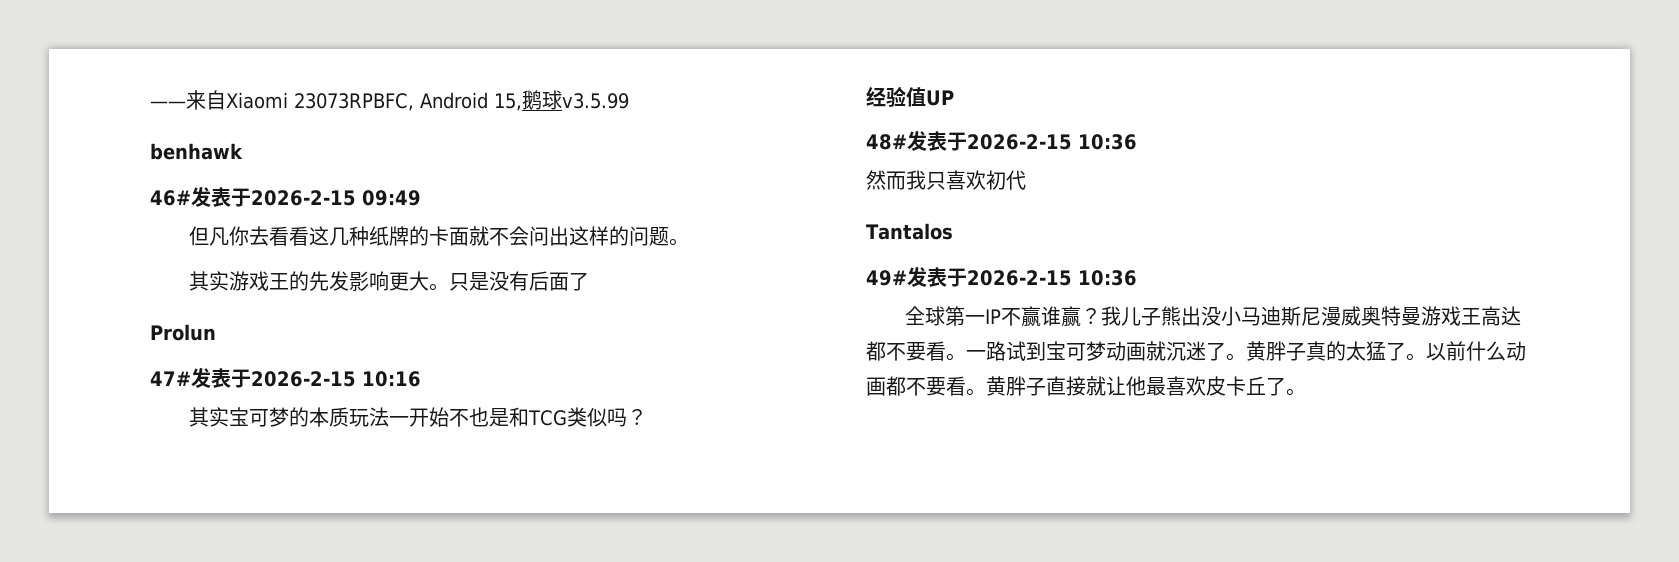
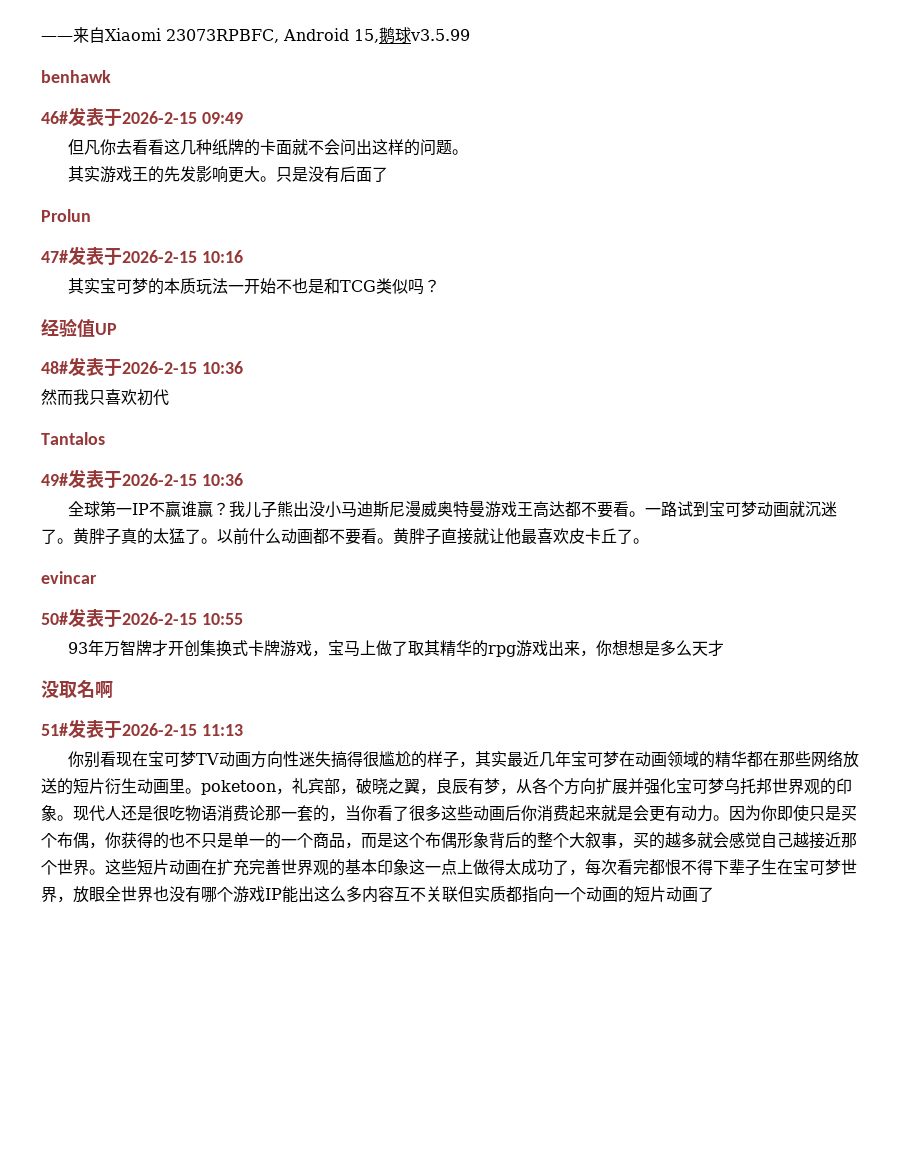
+ evincar
+ 50#发表于2026-2-15 10:55
+ 93年万智牌才开创集换式卡牌游戏，宝马上做了取其精华的rpg游戏出来，你想想是多么天才
+ 没取名啊
+ 51#发表于2026-2-15 11:13
+ 你别看现在宝可梦TV动画方向性迷失搞得很尴尬的样子，其实最近几年宝可梦在动画领域的精华都在那些网络放送的短片衍生动画里。poketoon，礼宾部，破晓之翼，良辰有梦，从各个方向扩展并强化宝可梦乌托邦世界观的印象。现代人还是很吃物语消费论那一套的，当你看了很多这些动画后你消费起来就是会更有动力。因为你即使只是买个布偶，你获得的也不只是单一的一个商品，而是这个布偶形象背后的整个大叙事，买的越多就会感觉自己越接近那个世界。这些短片动画在扩充完善世界观的基本印象这一点上做得太成功了，每次看完都恨不得下辈子生在宝可梦世界，放眼全世界也没有哪个游戏IP能出这么多内容互不关联但实质都指向一个动画的短片动画了

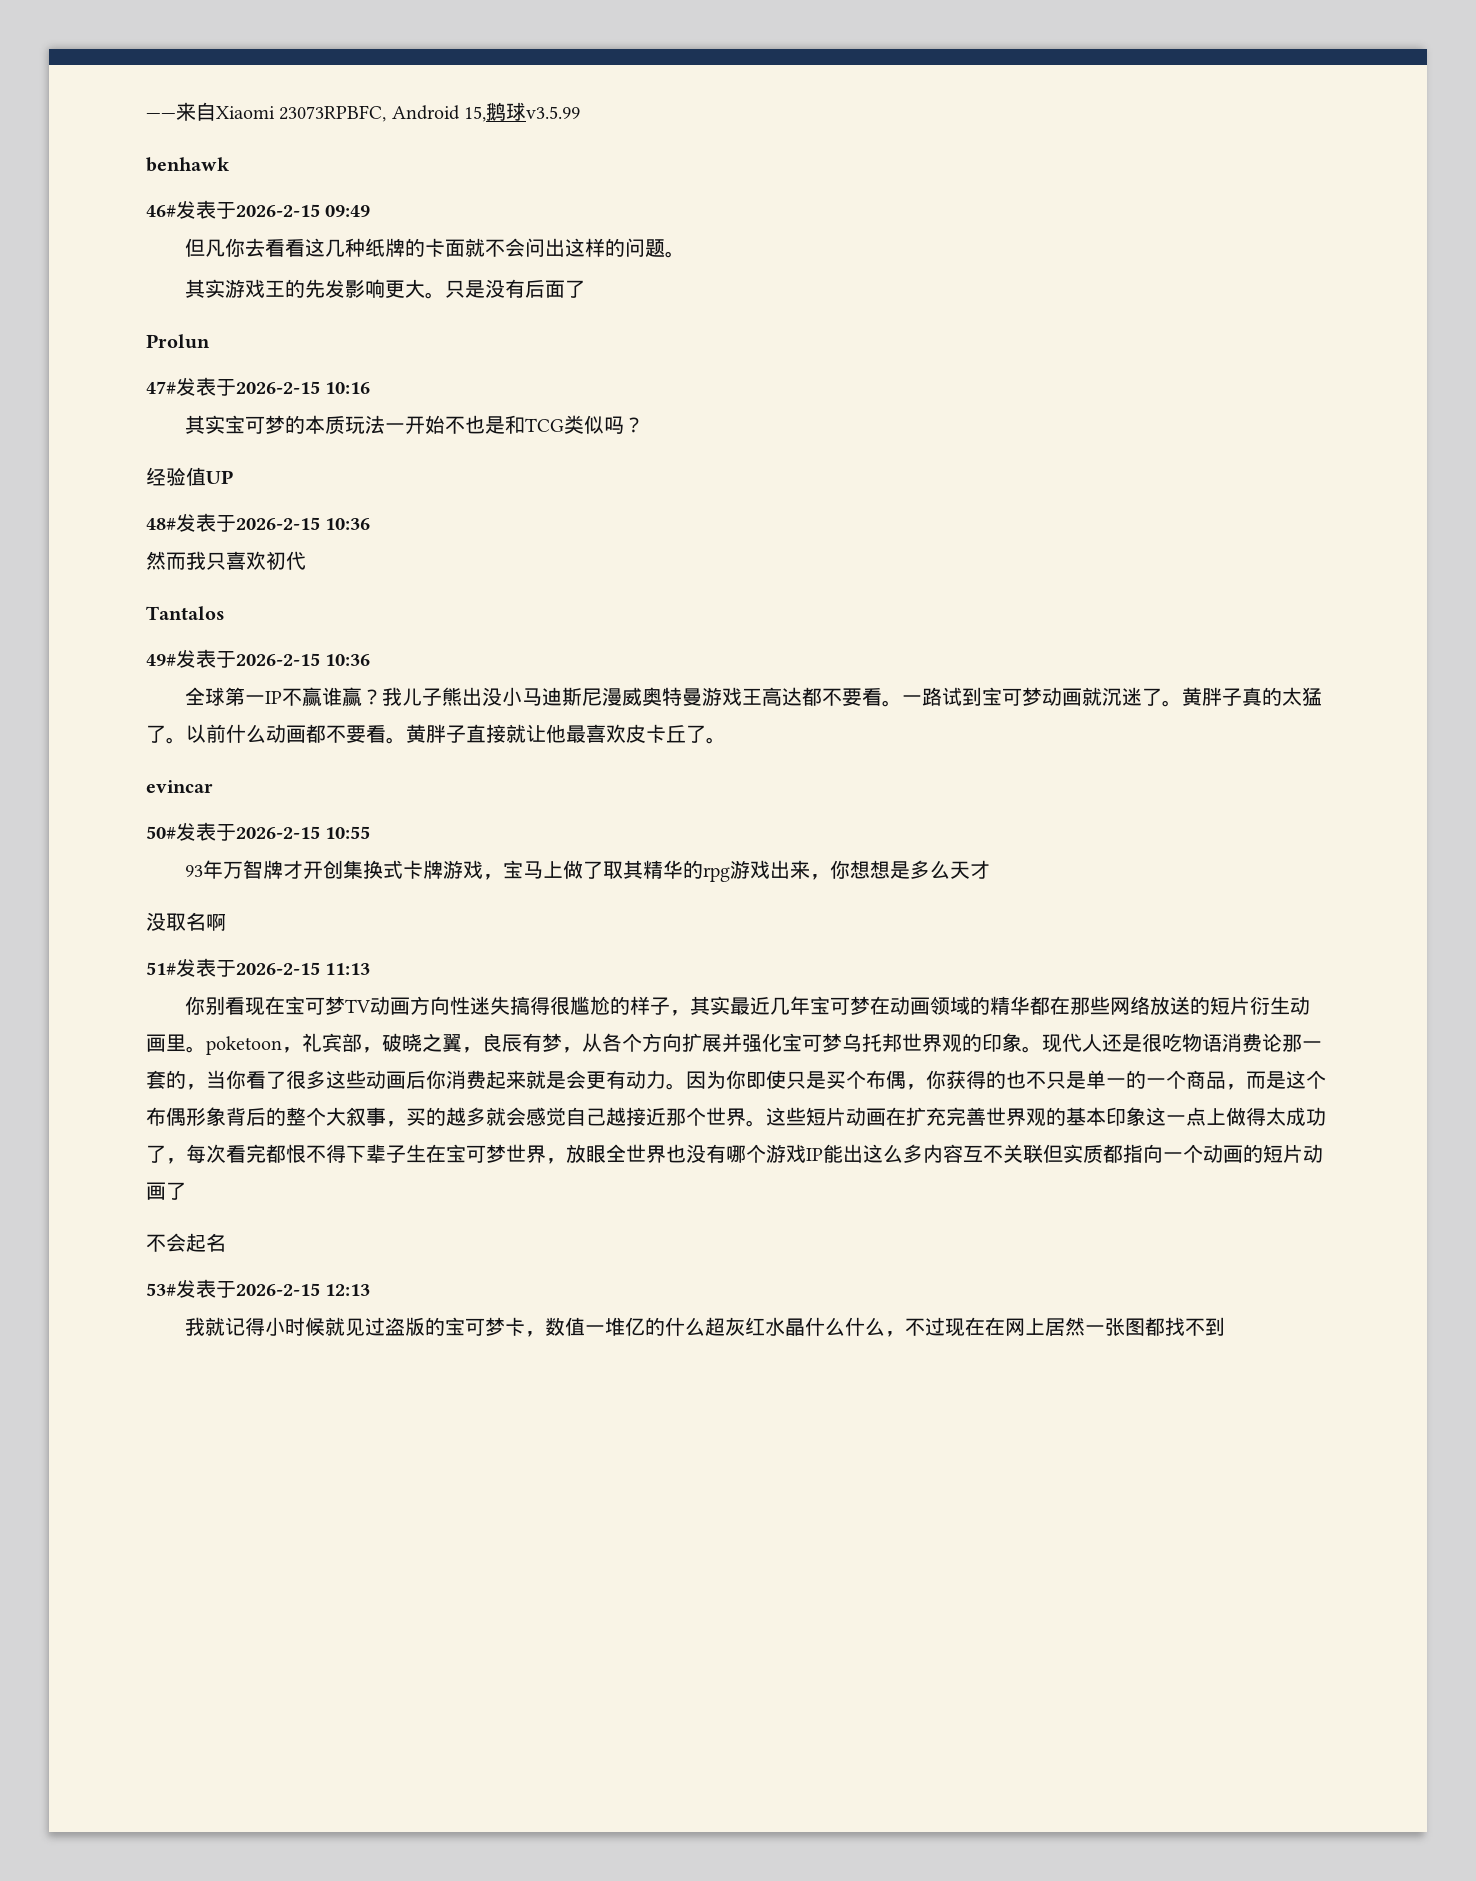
+ 不会起名
+ 53#发表于2026-2-15 12:13
+ 我就记得小时候就见过盗版的宝可梦卡，数值一堆亿的什么超灰红水晶什么什么，不过现在在网上居然一张图都找不到

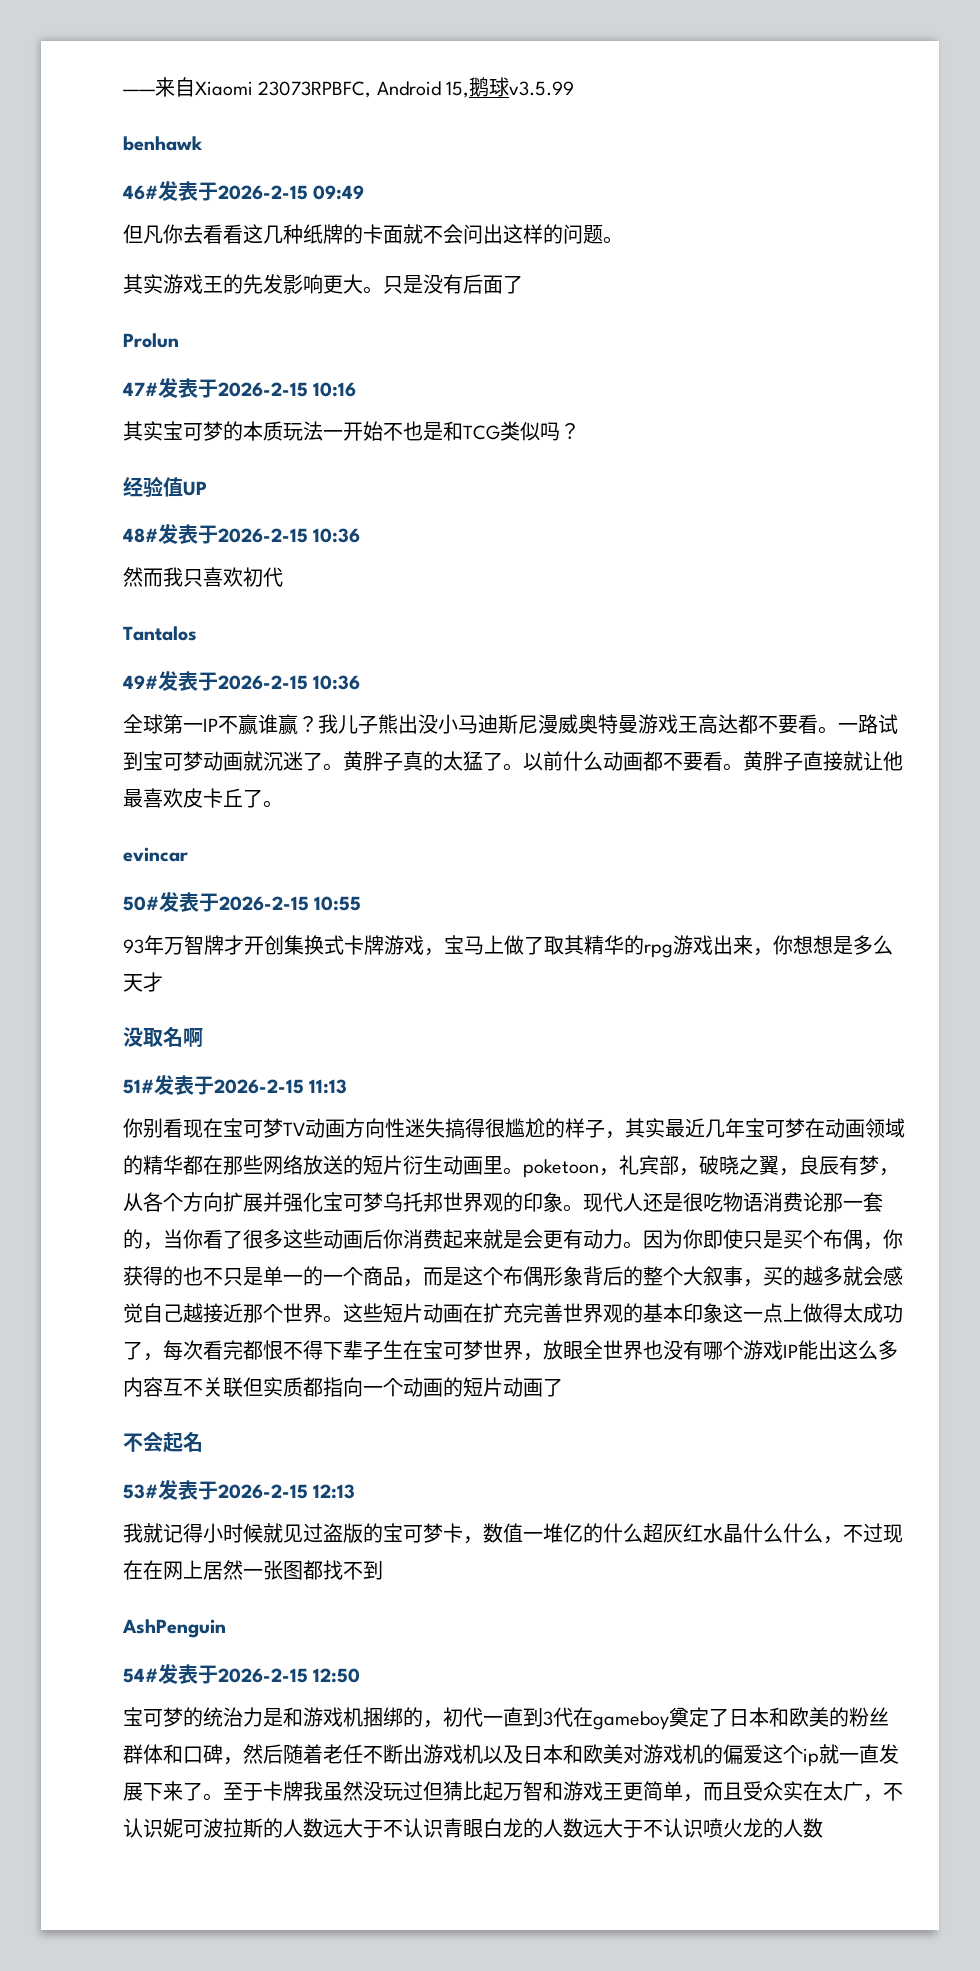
+ AshPenguin
+ 54#发表于2026-2-15 12:50
+ 宝可梦的统治力是和游戏机捆绑的，初代一直到3代在gameboy奠定了日本和欧美的粉丝群体和口碑，然后随着老任不断出游戏机以及日本和欧美对游戏机的偏爱这个ip就一直发展下来了。至于卡牌我虽然没玩过但猜比起万智和游戏王更简单，而且受众实在太广，不认识妮可波拉斯的人数远大于不认识青眼白龙的人数远大于不认识喷火龙的人数

